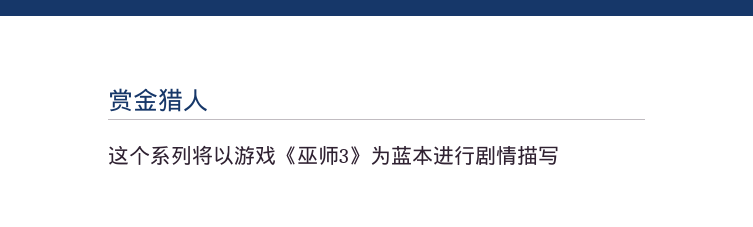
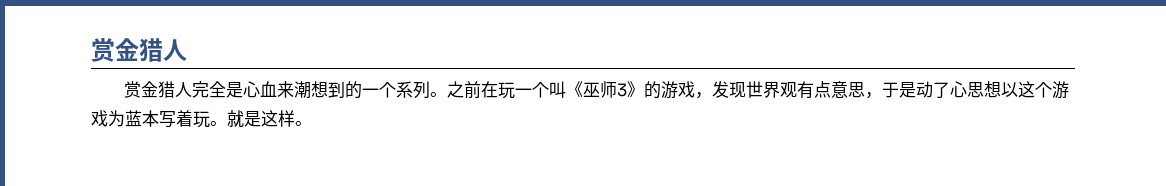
- 这个系列将以游戏《巫师3》为蓝本进行剧情描写
+ 赏金猎人完全是心血来潮想到的一个系列。之前在玩一个叫《巫师3》的游戏，发现世界观有点意思，于是动了心思想以这个游戏为蓝本写着玩。就是这样。

